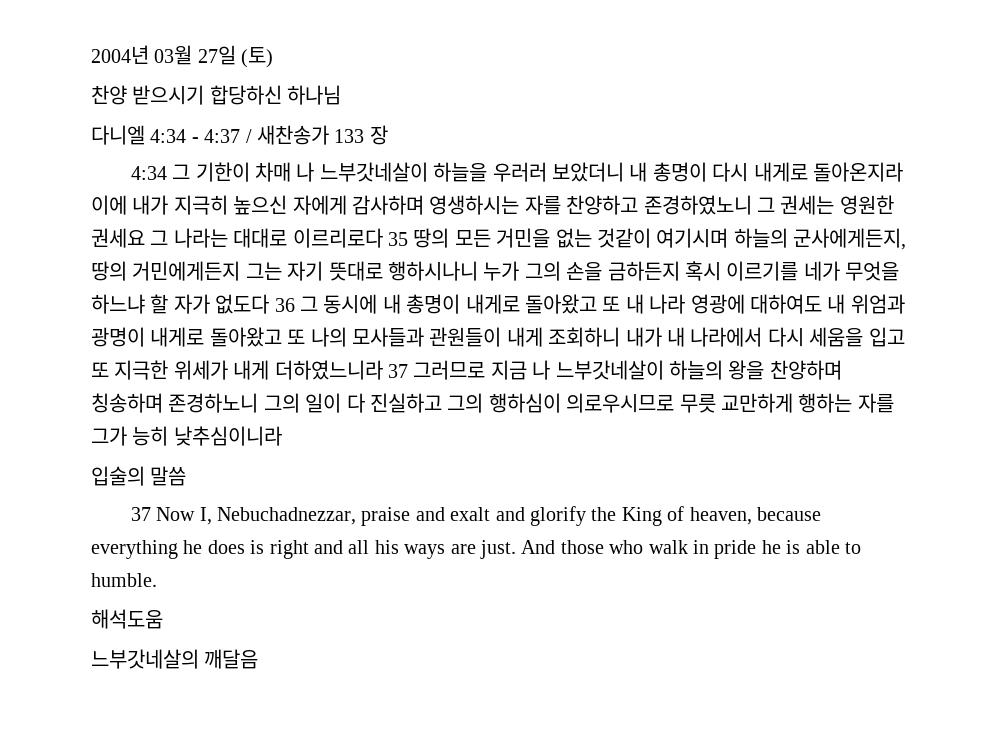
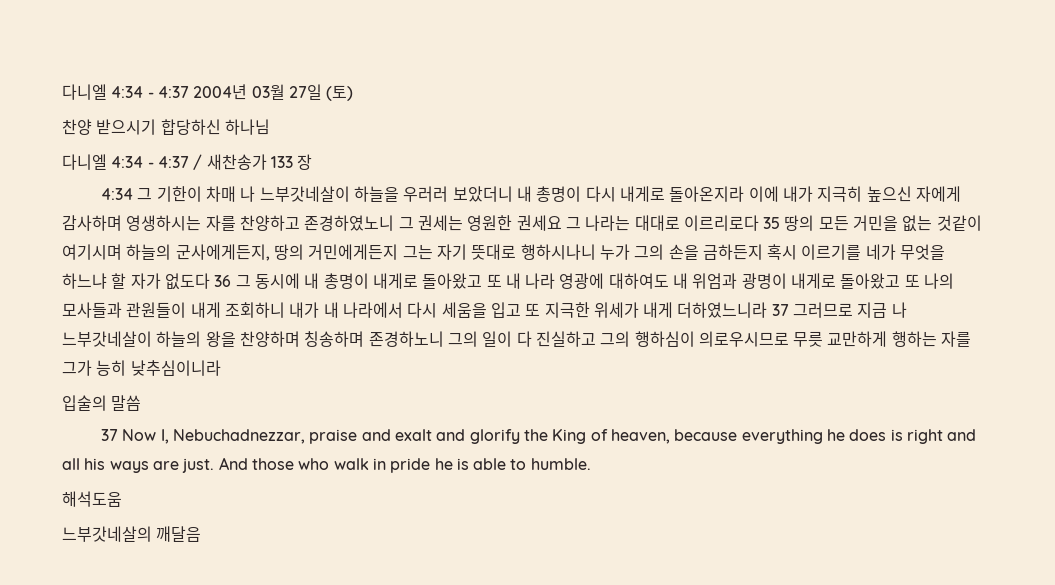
- 2004년 03월 27일 (토)
+ 다니엘 4:34 - 4:37 2004년 03월 27일 (토)

